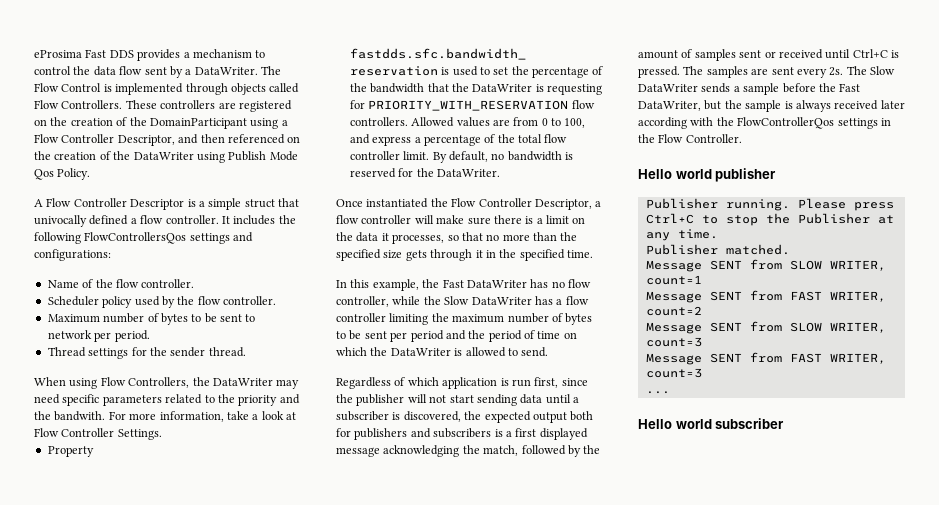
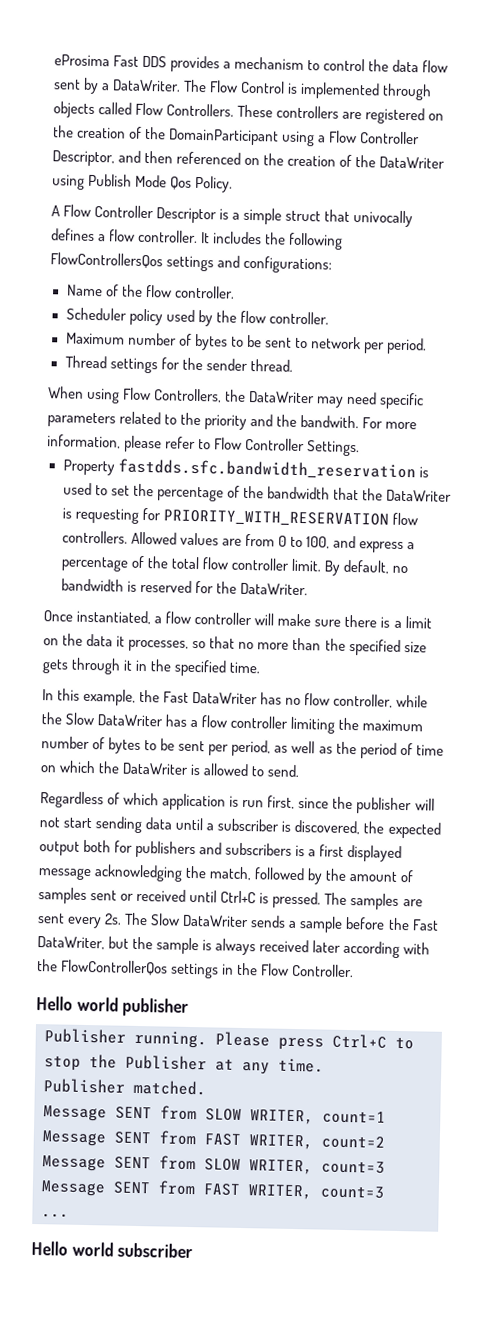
- A Flow Controller Descriptor is a simple struct that univocally defined a flow controller.
+ A Flow Controller Descriptor is a simple struct that univocally defines a flow controller.
- For more information, take a look at Flow Controller Settings.
+ For more information, please refer to Flow Controller Settings.
- Once instantiated the Flow Controller Descriptor, a flow controller will make sure there is a limit on the data it processes, so that no more than the specified size gets through it in the specified time.
+ Once instantiated, a flow controller will make sure there is a limit on the data it processes, so that no more than the specified size gets through it in the specified time.
- In this example, the Fast DataWriter has no flow controller, while the Slow DataWriter has a flow controller limiting the maximum number of bytes to be sent per period and the period of time on which the DataWriter is allowed to send.
+ In this example, the Fast DataWriter has no flow controller, while the Slow DataWriter has a flow controller limiting the maximum number of bytes to be sent per period, as well as the period of time on which the DataWriter is allowed to send.

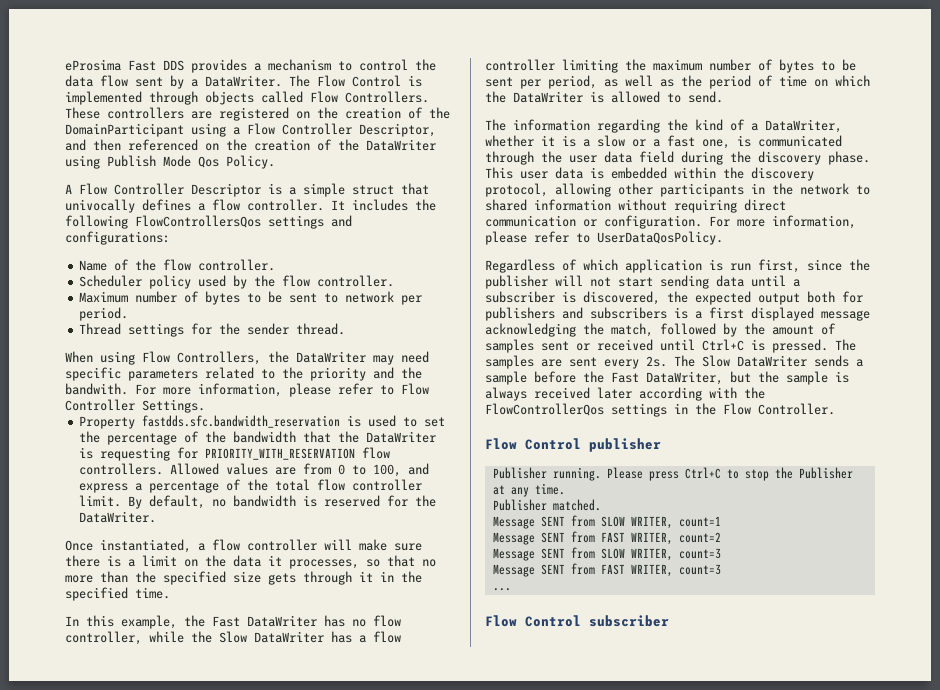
+ The information regarding the kind of a DataWriter, whether it is a slow or a fast one, is communicated through the user data field during the discovery phase. This user data is embedded within the discovery protocol, allowing other participants in the network to shared information without requiring direct communication or configuration. For more information, please refer to UserDataQosPolicy.
- Hello world publisher
+ Flow Control publisher
- Hello world subscriber
+ Flow Control subscriber

